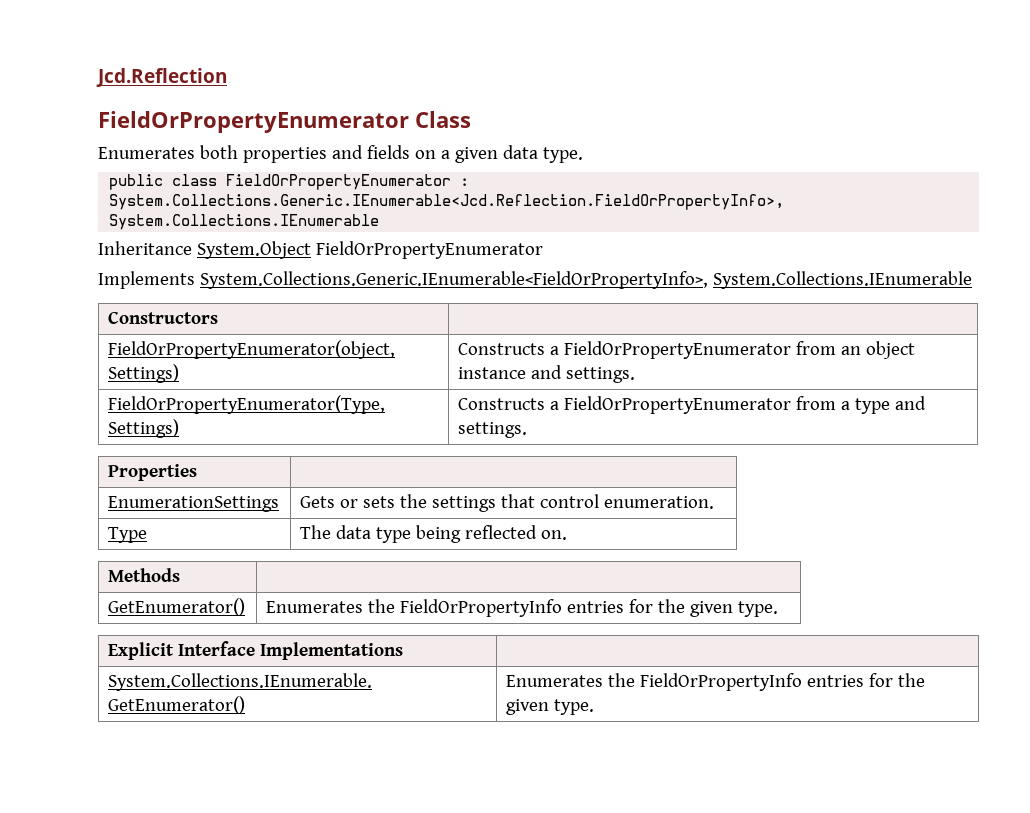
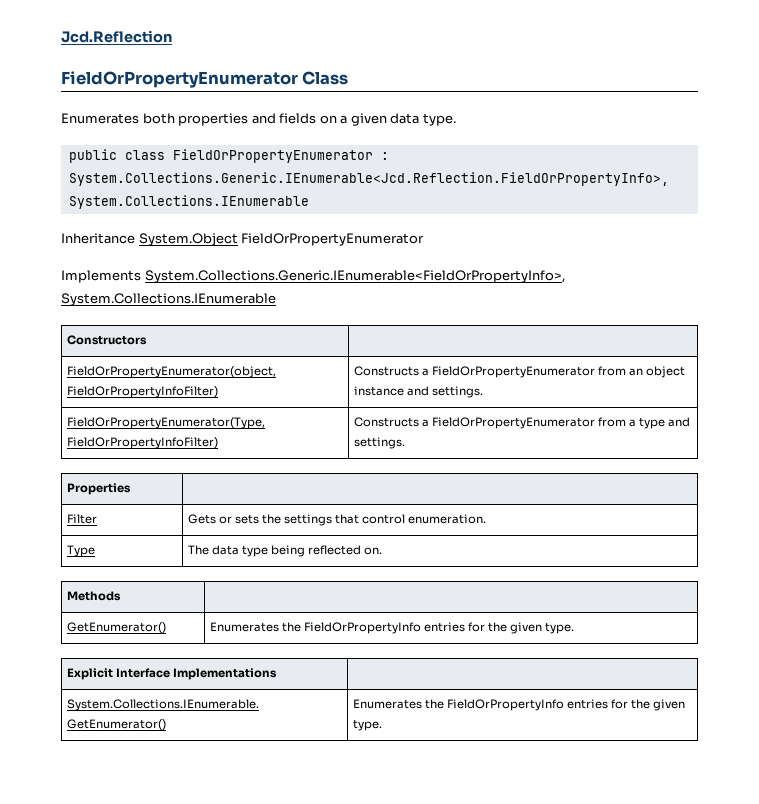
- FieldOrPropertyEnumerator(object, Settings) | Constructs a FieldOrPropertyEnumerator from an object instance and settings.
+ FieldOrPropertyEnumerator(object, FieldOrPropertyInfoFilter) | Constructs a FieldOrPropertyEnumerator from an object instance and settings.
- FieldOrPropertyEnumerator(Type, Settings) | Constructs a FieldOrPropertyEnumerator from a type and settings.
+ FieldOrPropertyEnumerator(Type, FieldOrPropertyInfoFilter) | Constructs a FieldOrPropertyEnumerator from a type and settings.
- EnumerationSettings | Gets or sets the settings that control enumeration.
+ Filter | Gets or sets the settings that control enumeration.

